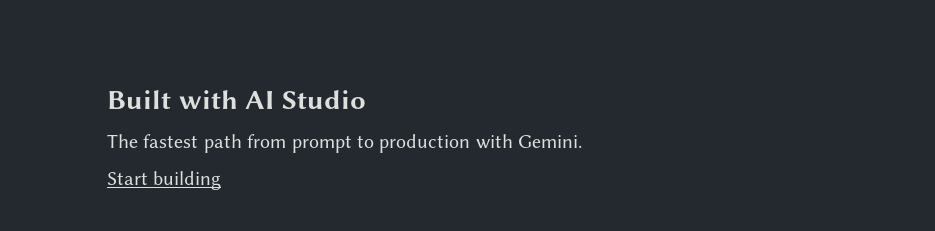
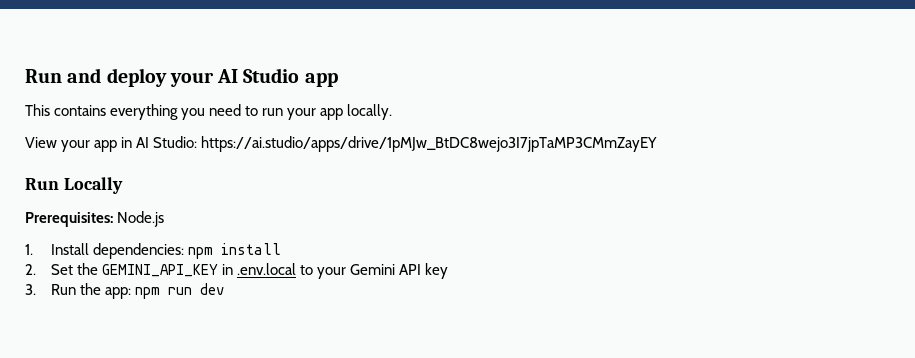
- Built with AI Studio
- The fastest path from prompt to production with Gemini.
- Start building
+ Run and deploy your AI Studio app
+ This contains everything you need to run your app locally.
+ View your app in AI Studio: https://ai.studio/apps/drive/1pMJw_BtDC8wejo3I7jpTaMP3CMmZayEY
+ Run Locally
+ Prerequisites: Node.js
+ 1. Install dependencies: npm install
+ 2. Set the GEMINI_API_KEY in .env.local to your Gemini API key
+ 3. Run the app: npm run dev

